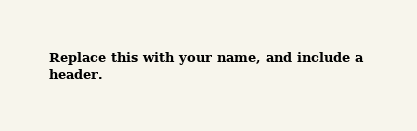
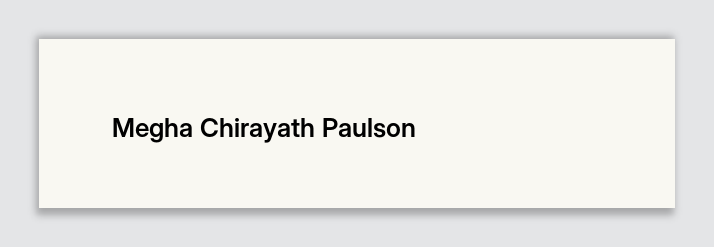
- Replace this with your name, and include a header.
+ Megha Chirayath Paulson

